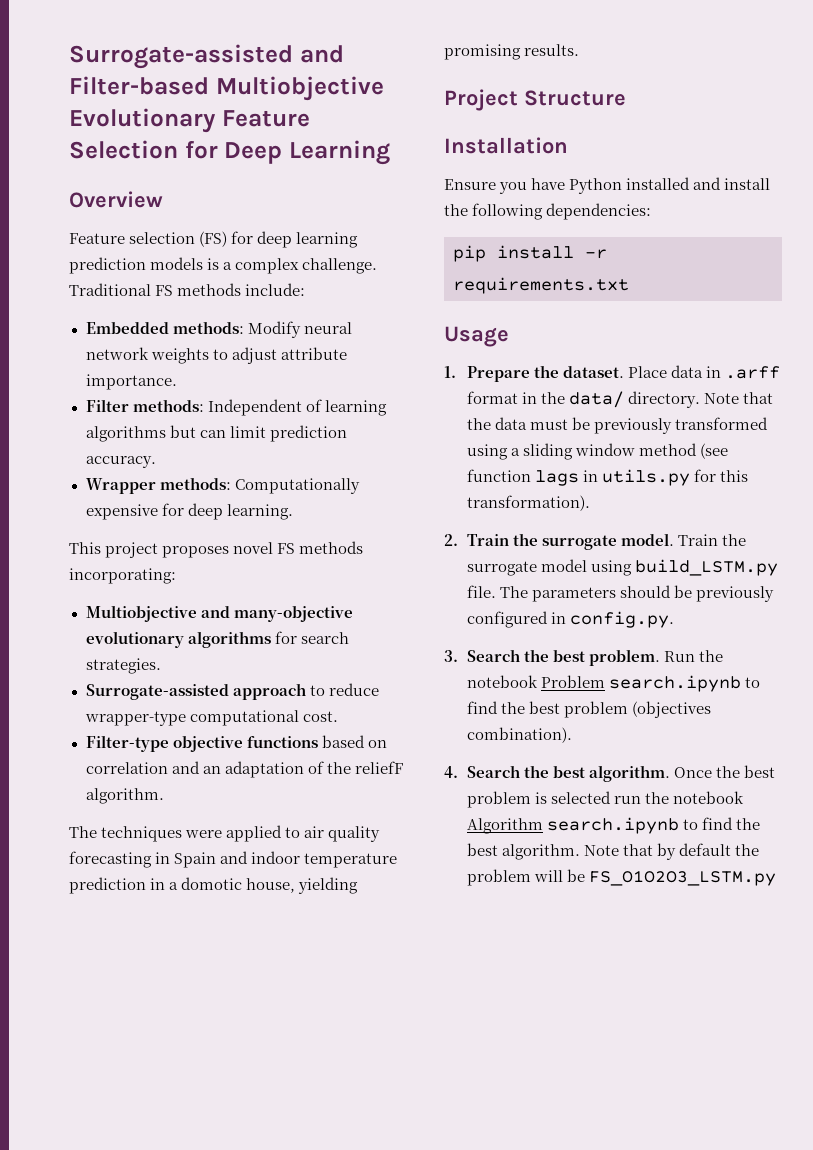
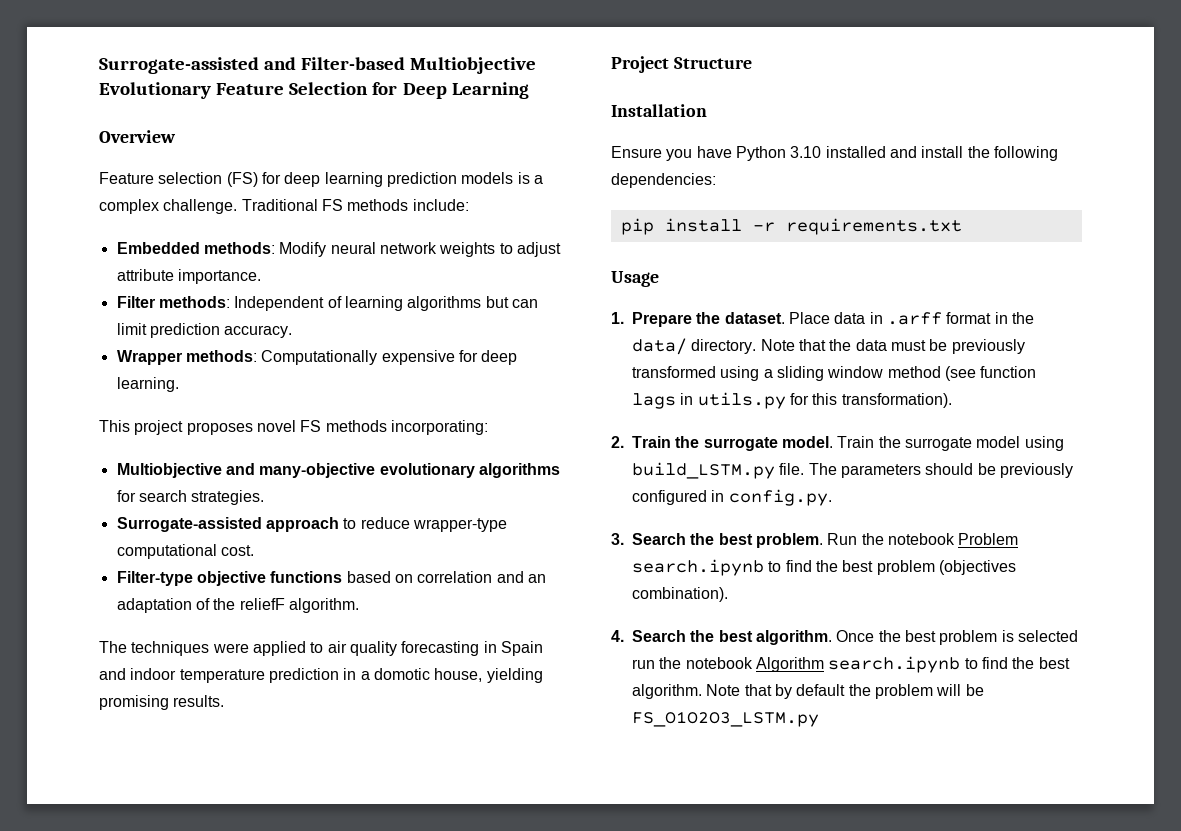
- Ensure you have Python installed and install the following dependencies:
+ Ensure you have Python 3.10 installed and install the following dependencies:

